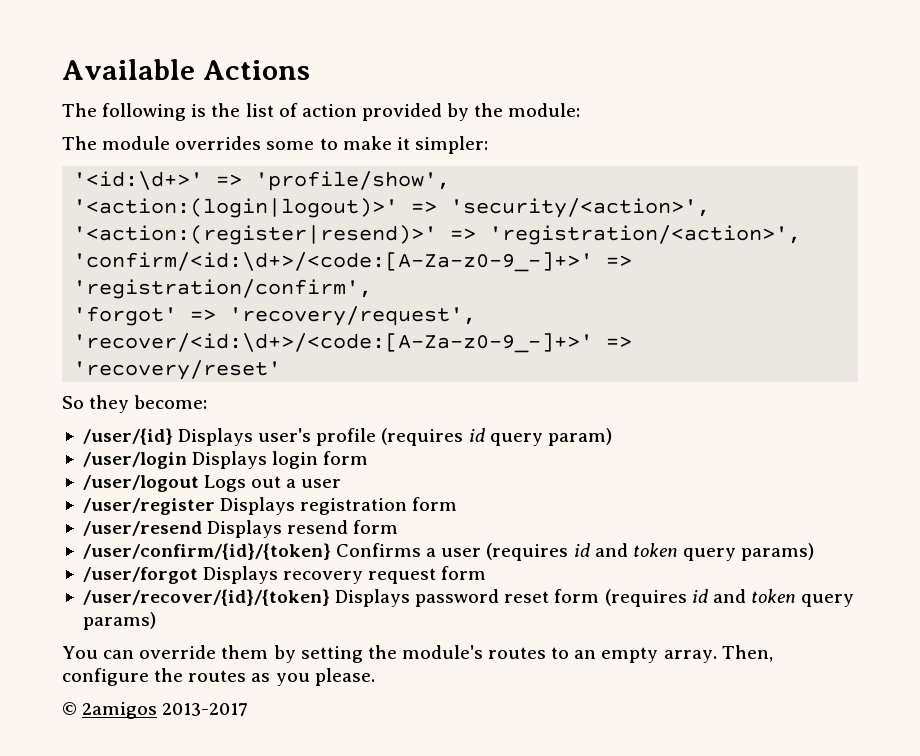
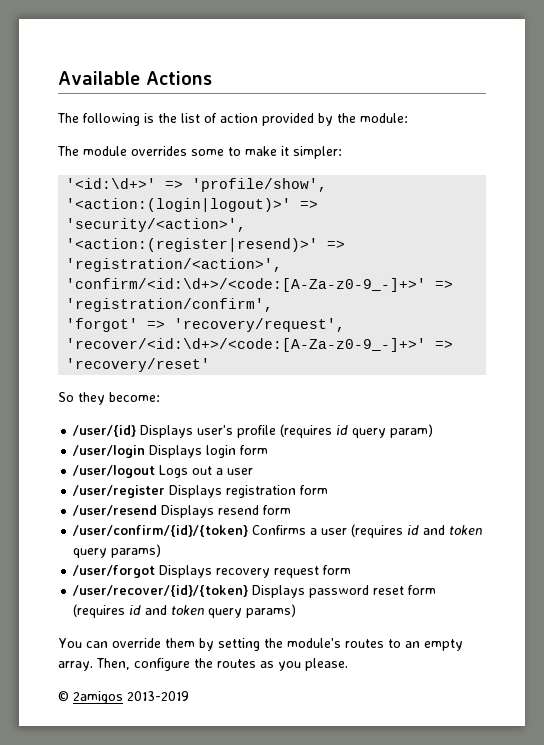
- © 2amigos 2013-2017
+ © 2amigos 2013-2019

